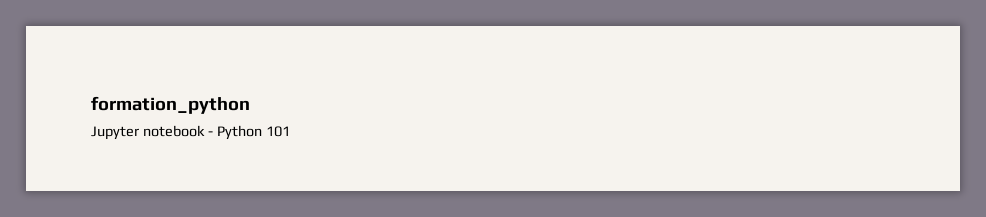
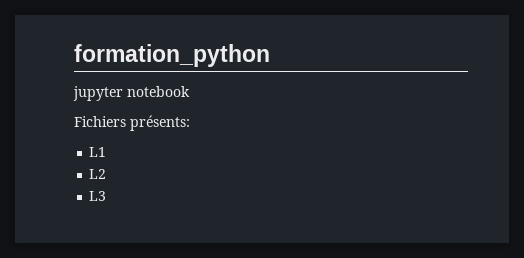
- Jupyter notebook - Python 101
+ jupyter notebook
+ Fichiers présents:
+ L1
+ L2
+ L3

